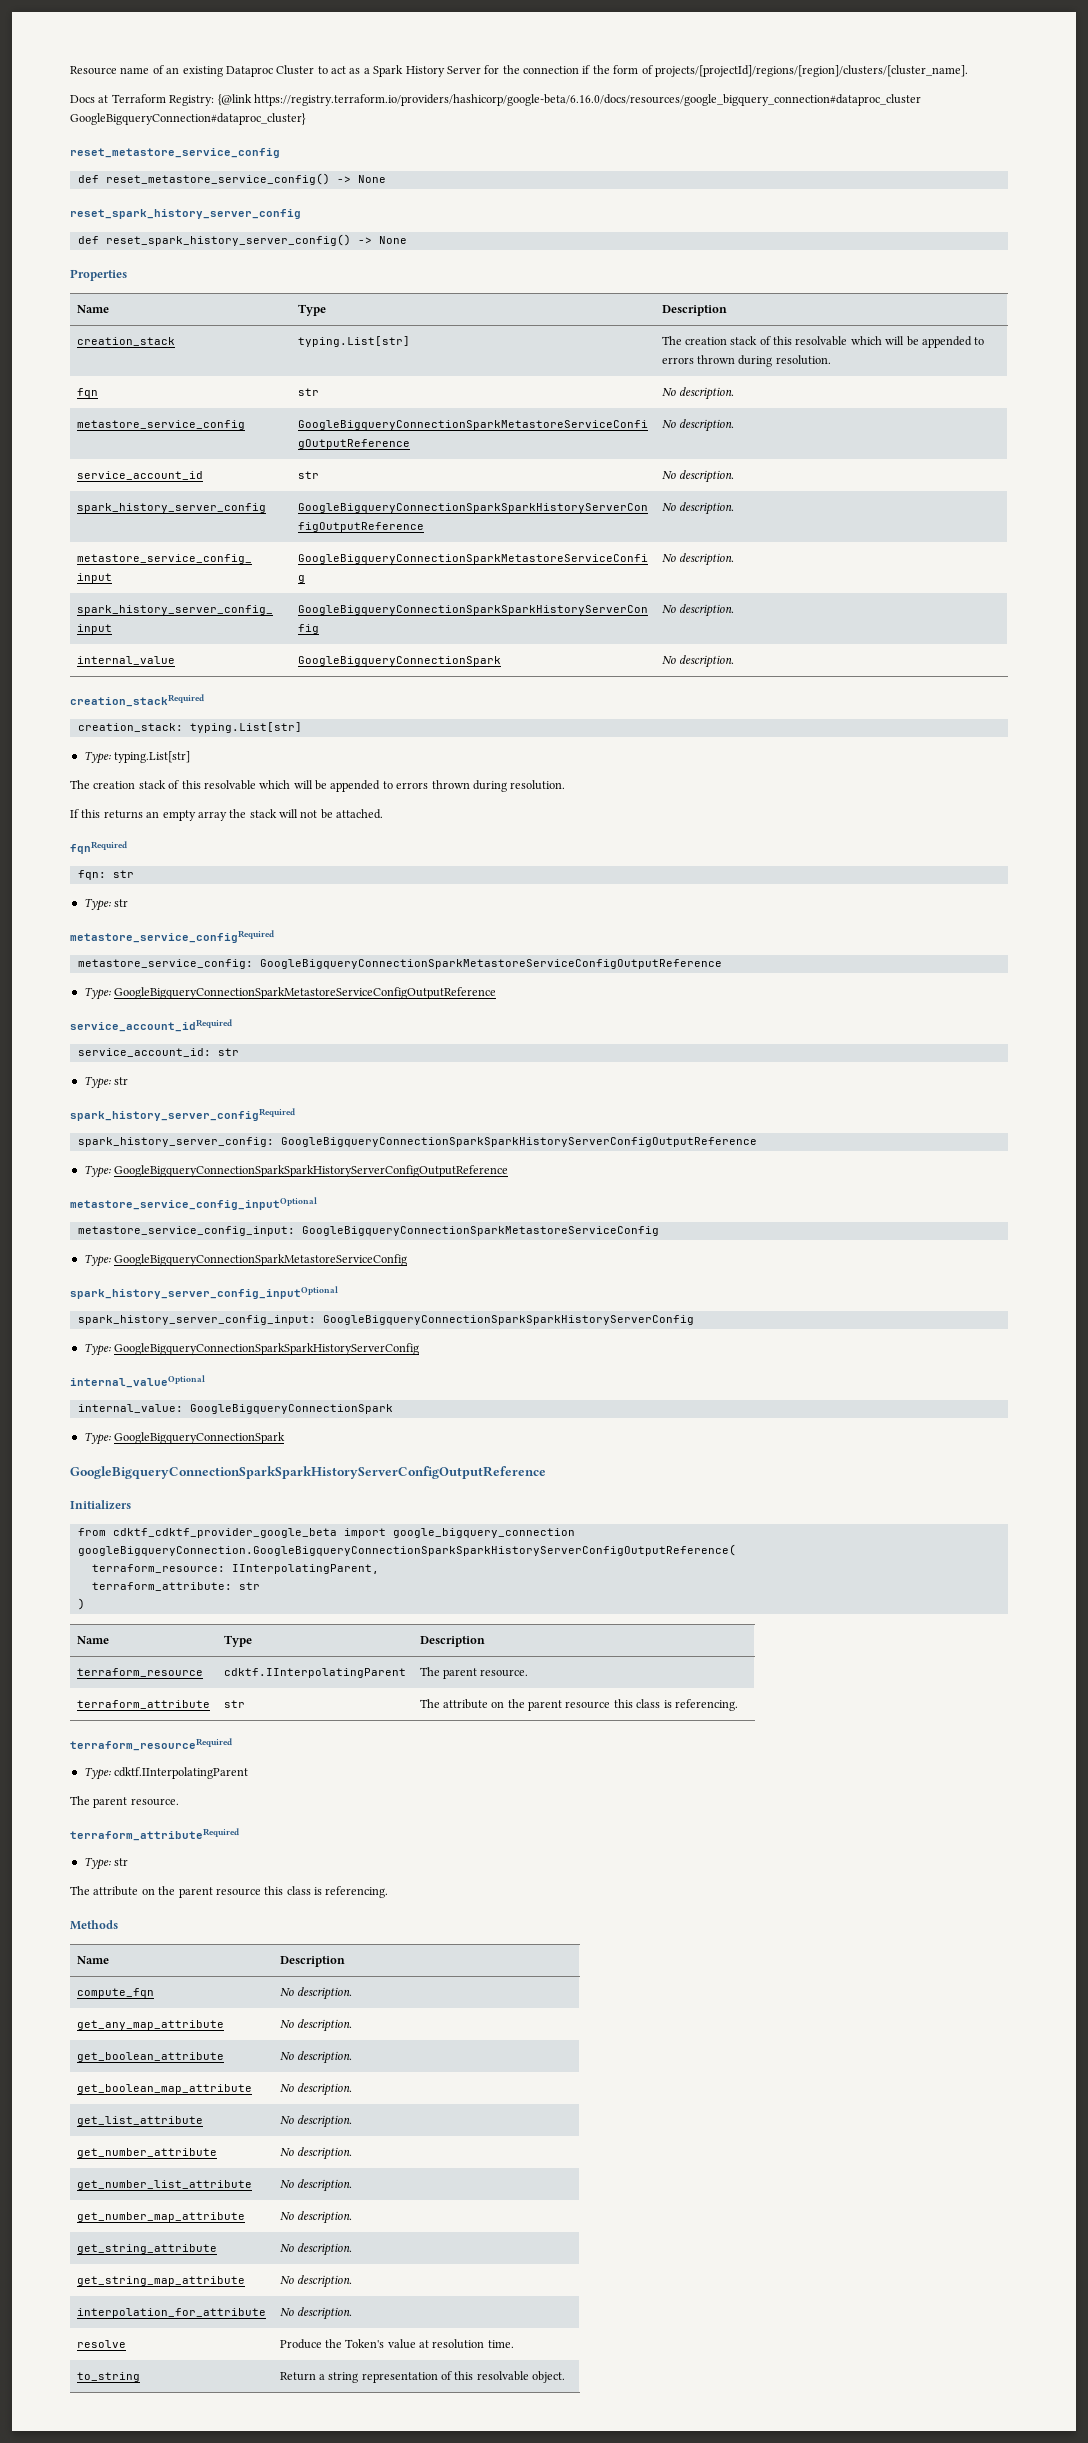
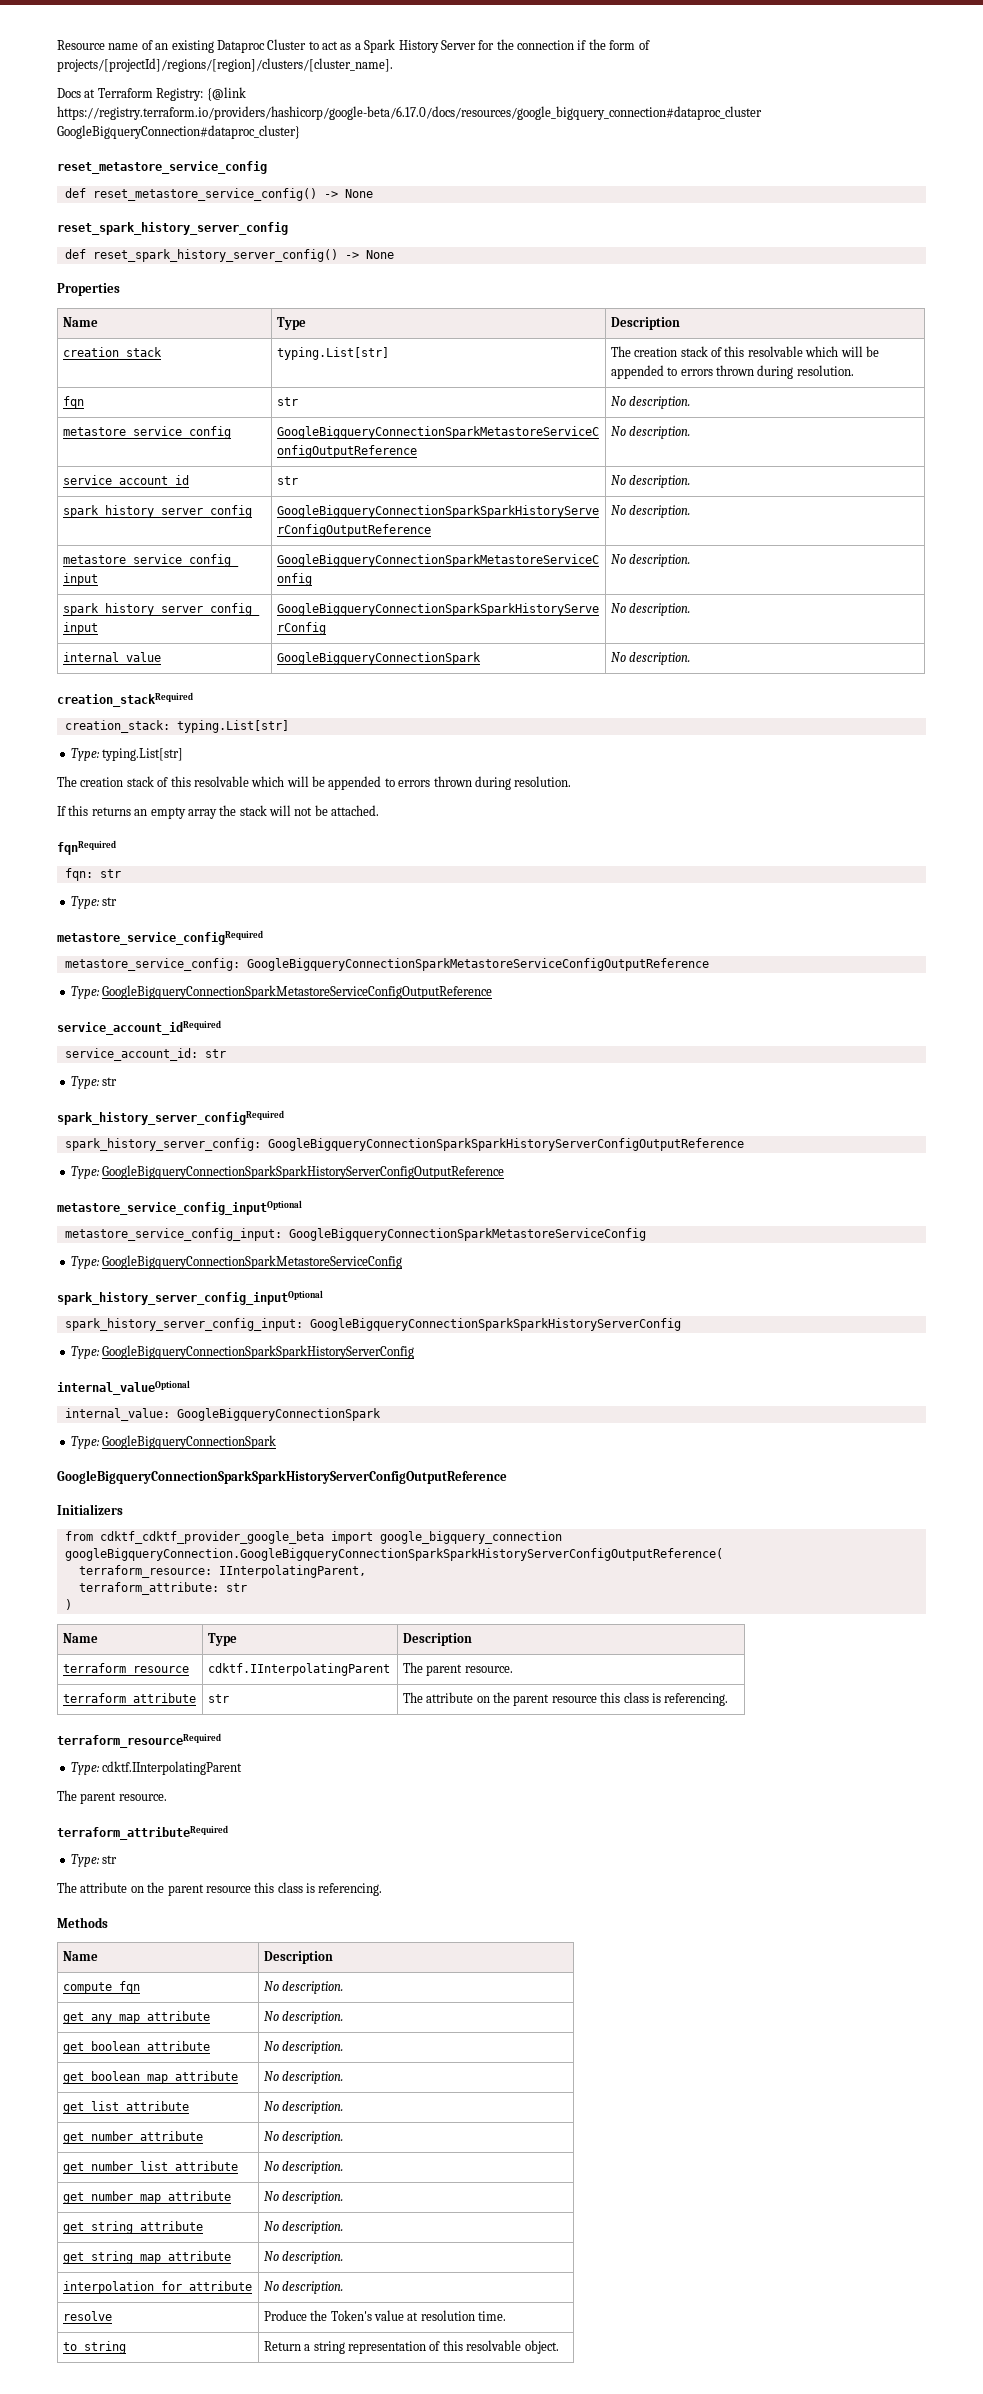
- Docs at Terraform Registry: {@link https://registry.terraform.io/providers/hashicorp/google-beta/6.16.0/docs/resources/google_bigquery_connection#dataproc_cluster GoogleBigqueryConnection#dataproc_cluster}
+ Docs at Terraform Registry: {@link https://registry.terraform.io/providers/hashicorp/google-beta/6.17.0/docs/resources/google_bigquery_connection#dataproc_cluster GoogleBigqueryConnection#dataproc_cluster}

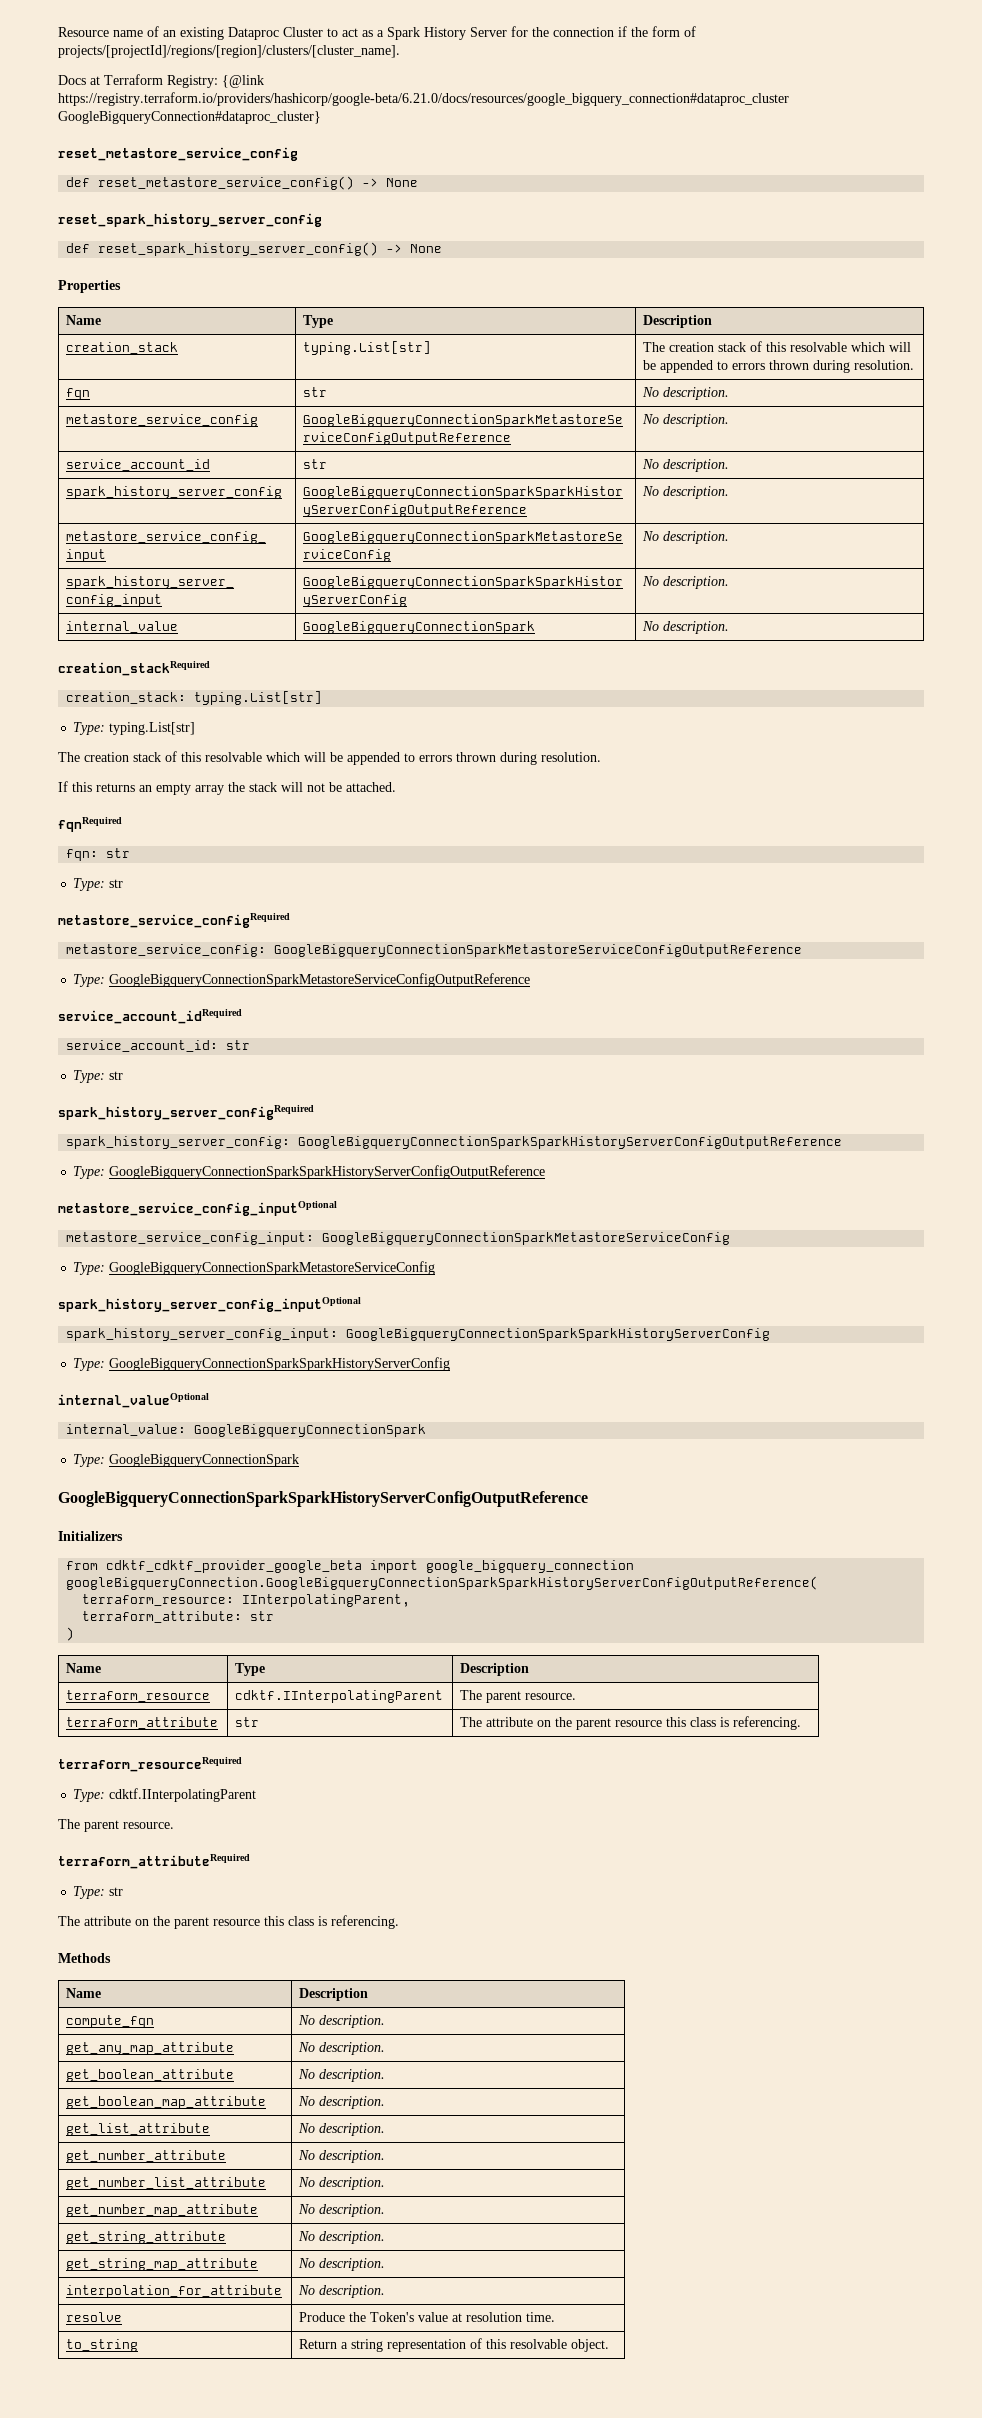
- Docs at Terraform Registry: {@link https://registry.terraform.io/providers/hashicorp/google-beta/6.17.0/docs/resources/google_bigquery_connection#dataproc_cluster GoogleBigqueryConnection#dataproc_cluster}
+ Docs at Terraform Registry: {@link https://registry.terraform.io/providers/hashicorp/google-beta/6.21.0/docs/resources/google_bigquery_connection#dataproc_cluster GoogleBigqueryConnection#dataproc_cluster}

